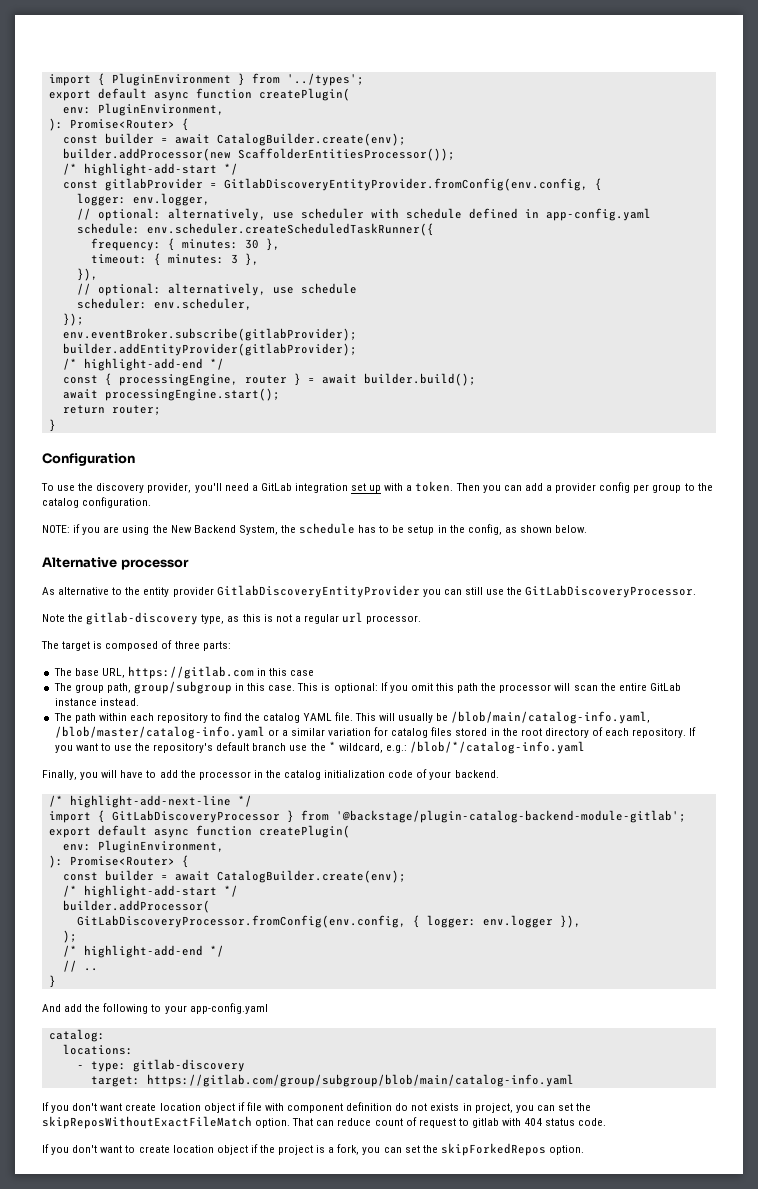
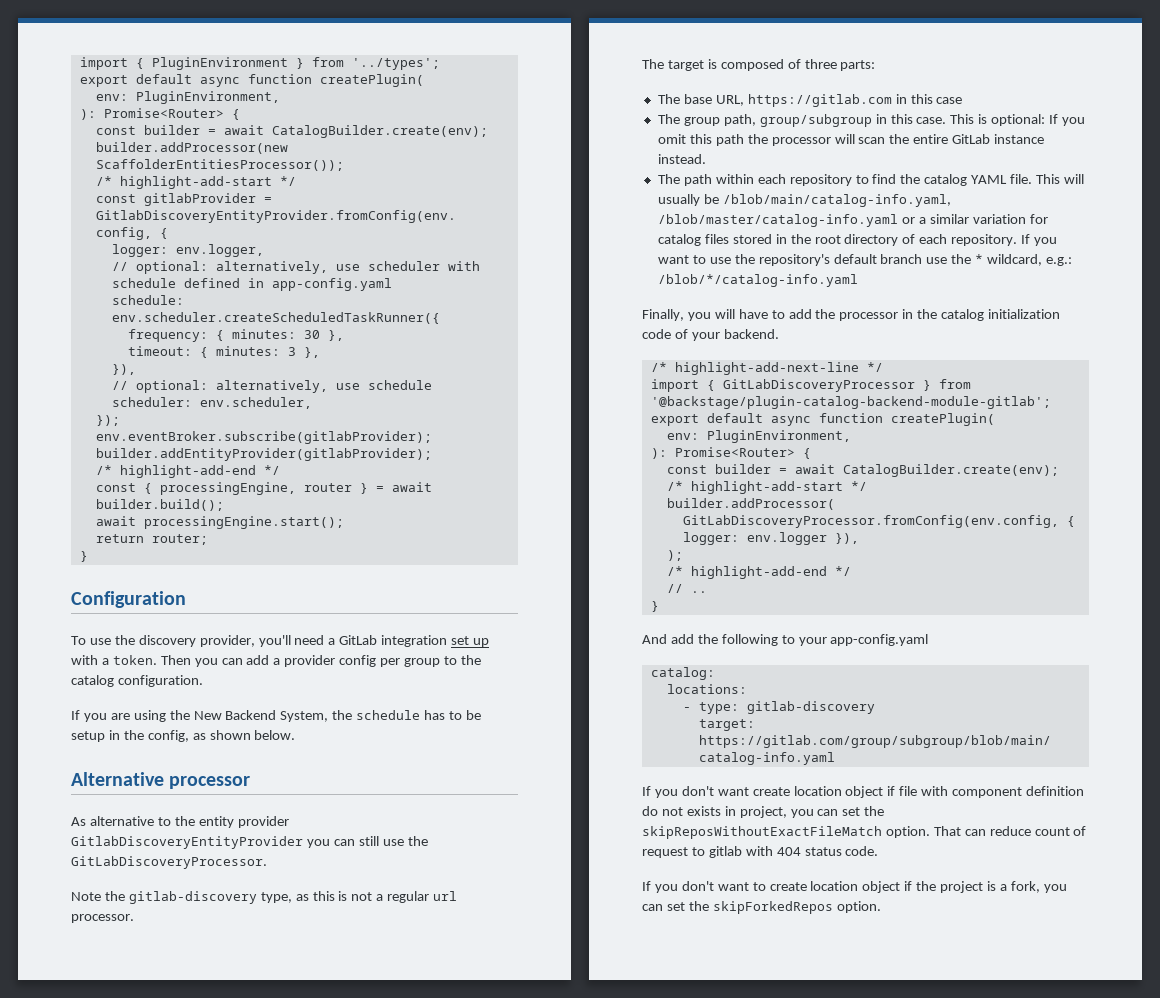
- NOTE: if you are using the New Backend System, the schedule has to be setup in the config, as shown below.
+ If you are using the New Backend System, the schedule has to be setup in the config, as shown below.

